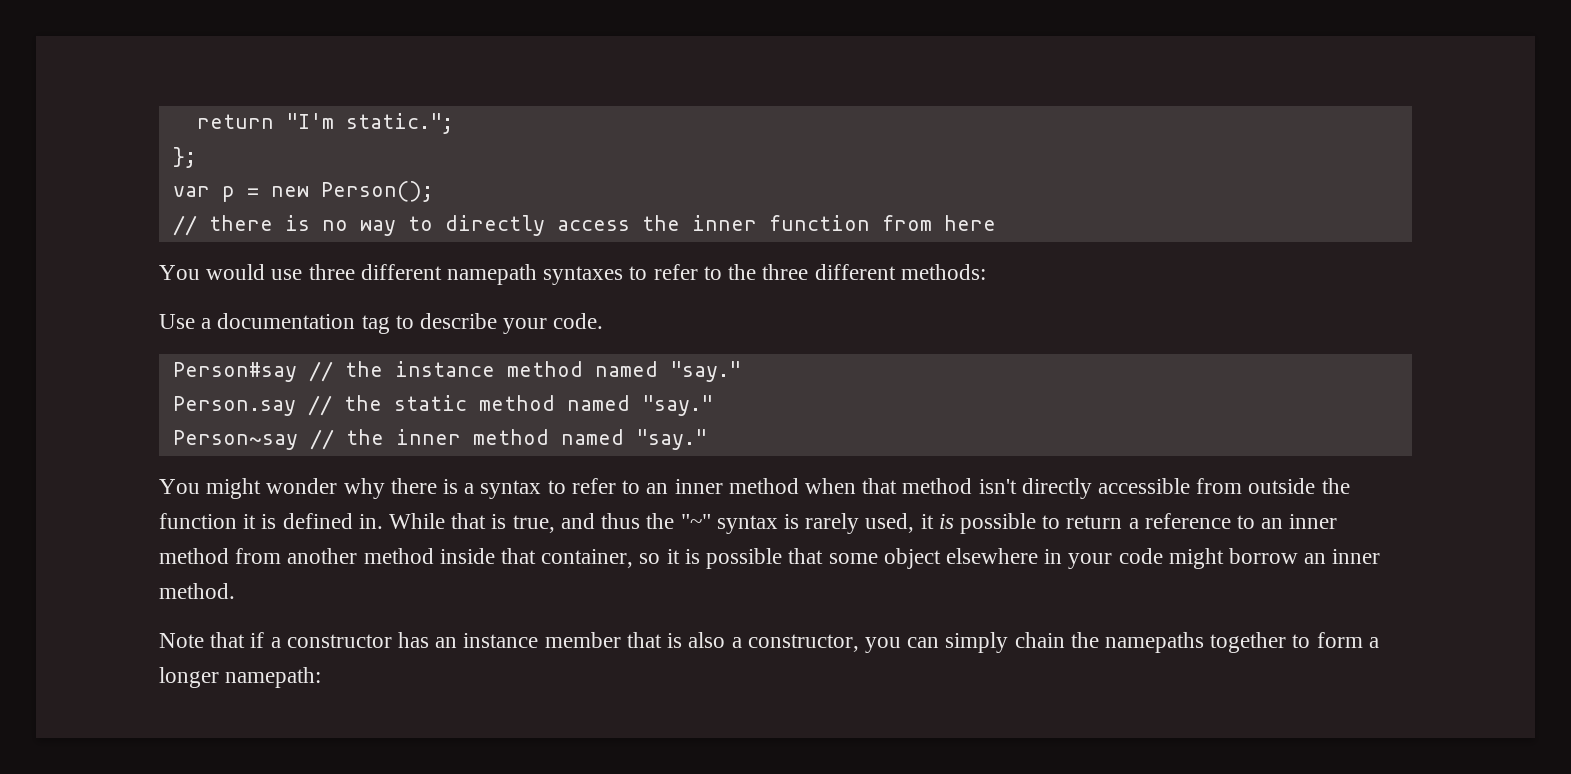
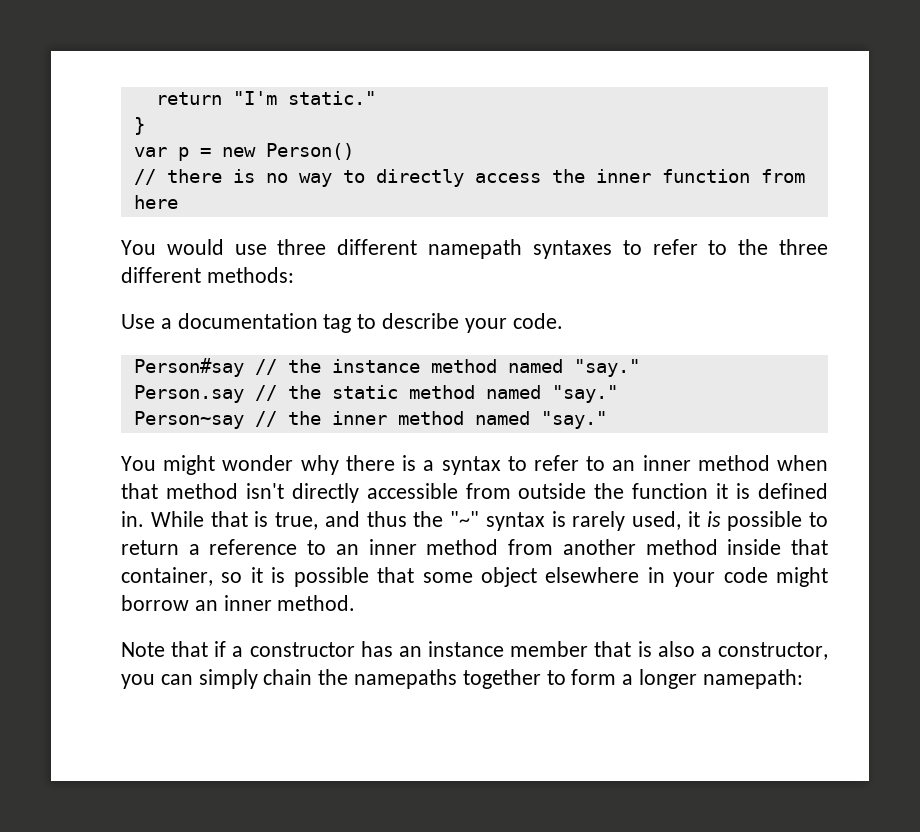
- return "I'm static.";
- };
+ return "I'm static."
+ }
- var p = new Person();
+ var p = new Person()

